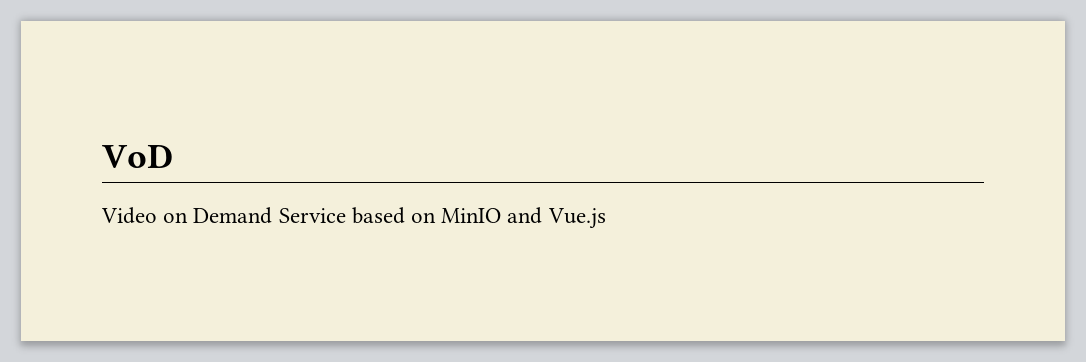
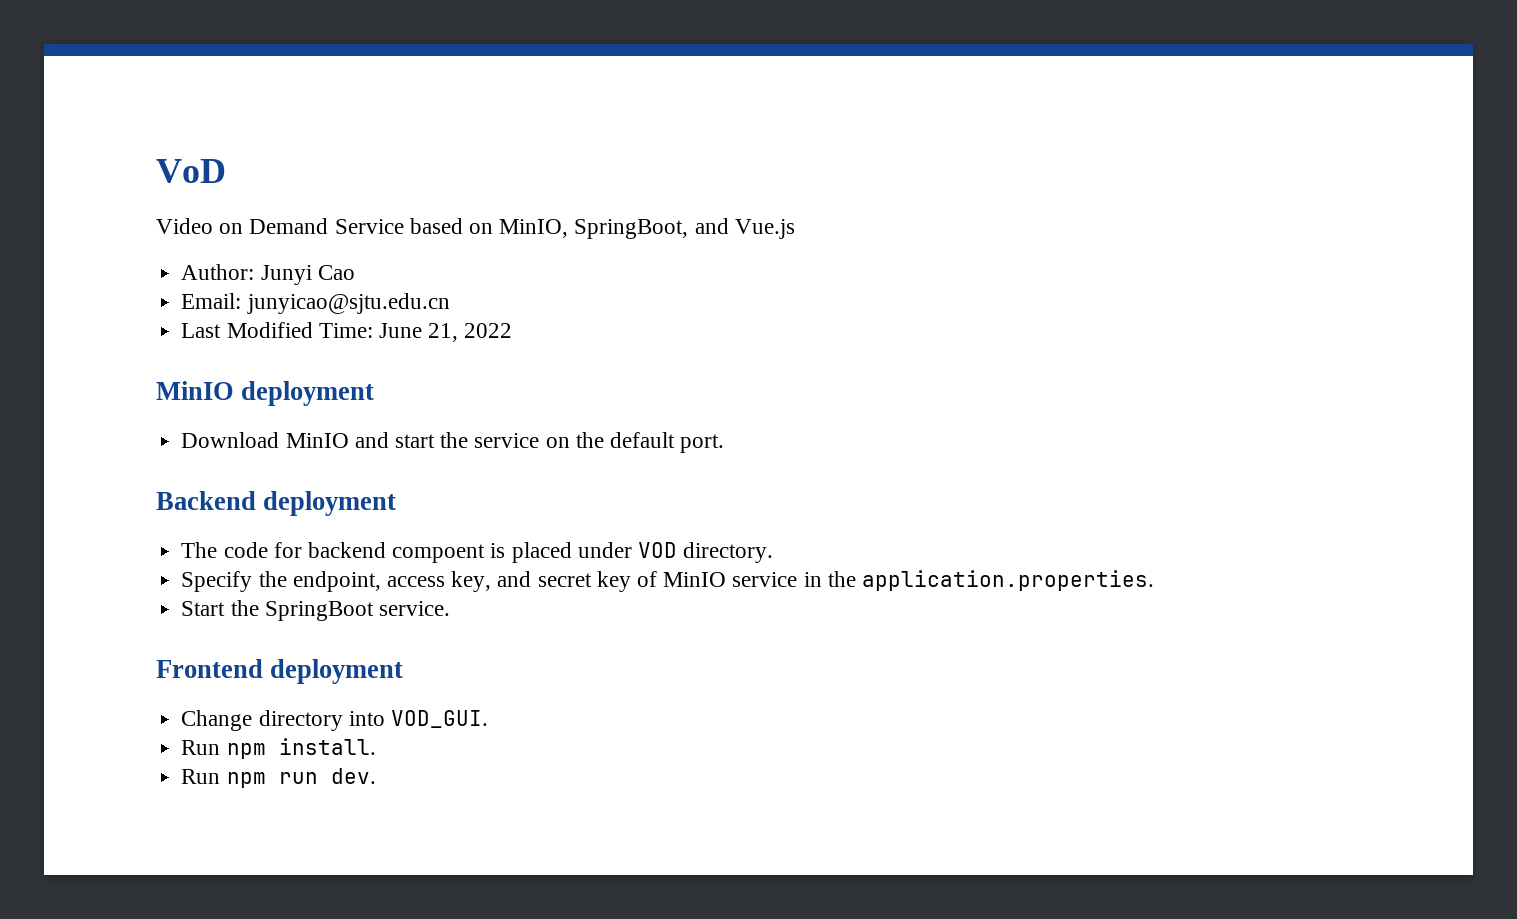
- Video on Demand Service based on MinIO and Vue.js
+ Video on Demand Service based on MinIO, SpringBoot, and Vue.js
+ Author: Junyi Cao
+ Email: junyicao@sjtu.edu.cn
+ Last Modified Time: June 21, 2022
+ MinIO deployment
+ Download MinIO and start the service on the default port.
+ Backend deployment
+ The code for backend compoent is placed under VOD directory.
+ Specify the endpoint, access key, and secret key of MinIO service in the application.properties.
+ Start the SpringBoot service.
+ Frontend deployment
+ Change directory into VOD_GUI.
+ Run npm install.
+ Run npm run dev.

